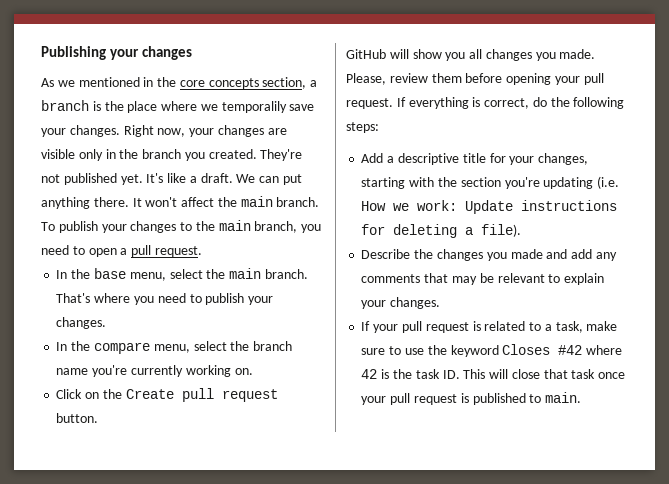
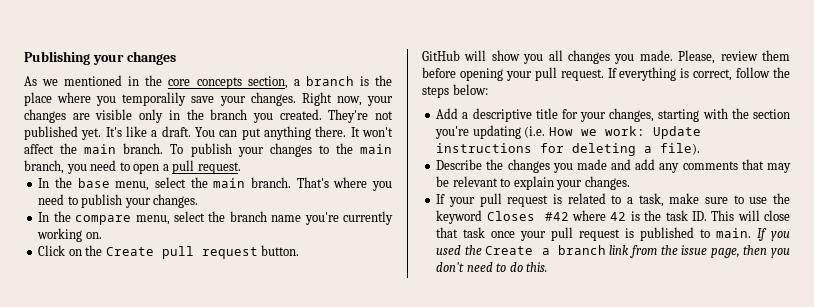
- As we mentioned in the core concepts section, a branch is the place where we temporalily save your changes.
+ As we mentioned in the core concepts section, a branch is the place where you temporalily save your changes.
- We can put anything there.
+ You can put anything there.
- If everything is correct, do the following steps:
+ If everything is correct, follow the steps below:
+ If you used the Create a branch link from the issue page, then you don't need to do this.

